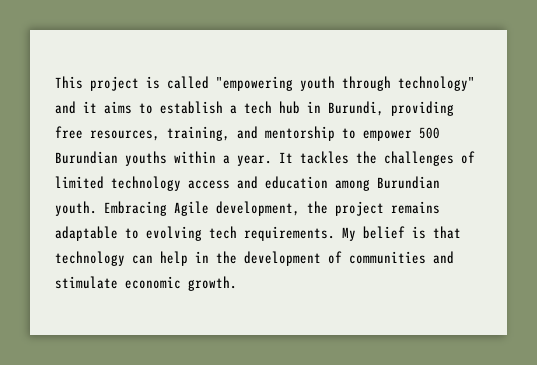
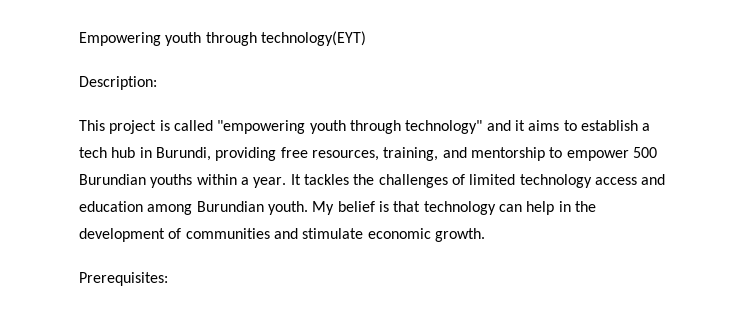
+ Empowering youth through technology(EYT)
+ Description:
- Embracing Agile development, the project remains adaptable to evolving tech requirements.
+ Prerequisites:

